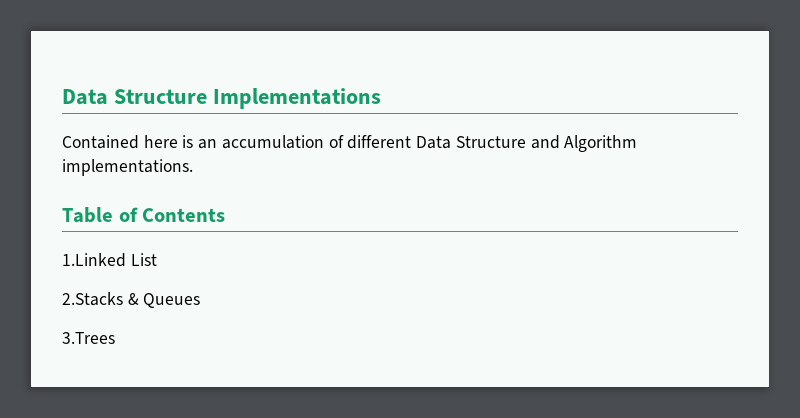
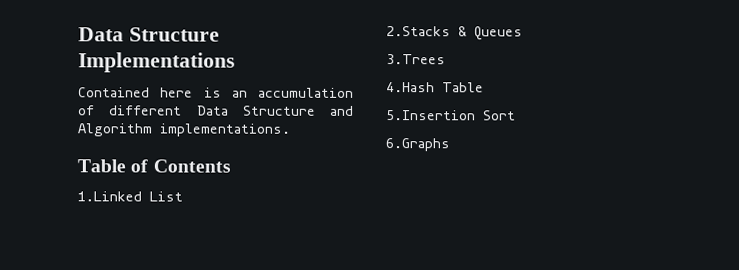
+ 4.Hash Table
+ 5.Insertion Sort
+ 6.Graphs

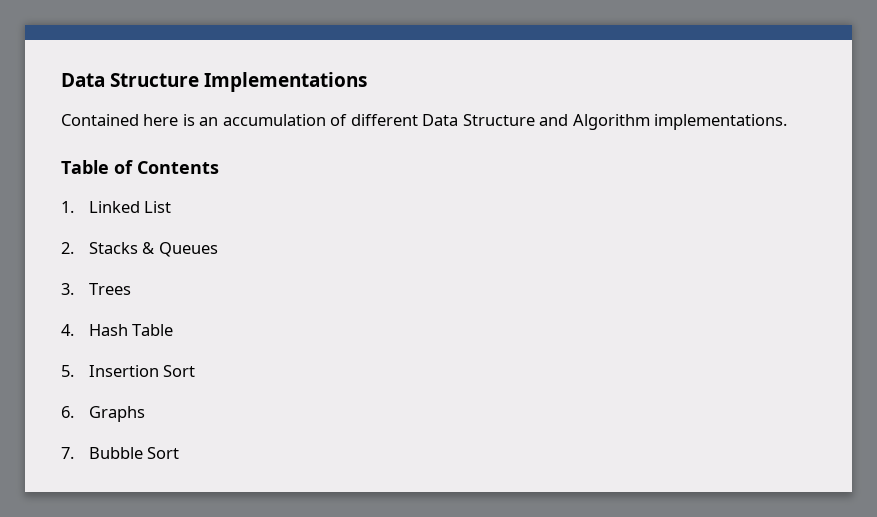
- 1.Linked List
+ 1. Linked List
- 2.Stacks & Queues
+ 2. Stacks & Queues
- 3.Trees
- 4.Hash Table
+ 3. Trees
+ 4. Hash Table
- 5.Insertion Sort
+ 5. Insertion Sort
- 6.Graphs
+ 6. Graphs
+ 7. Bubble Sort

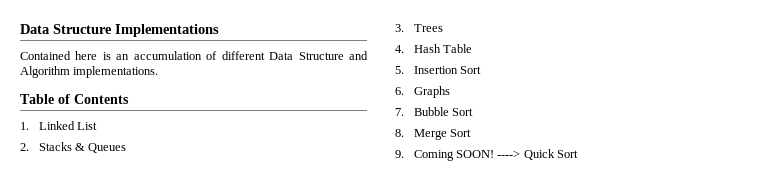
+ 8. Merge Sort
+ 9. Coming SOON! ----> Quick Sort

